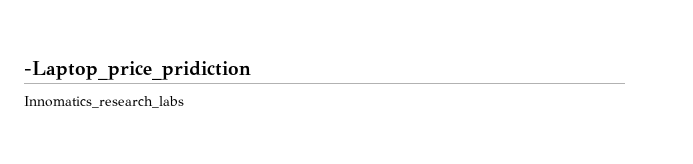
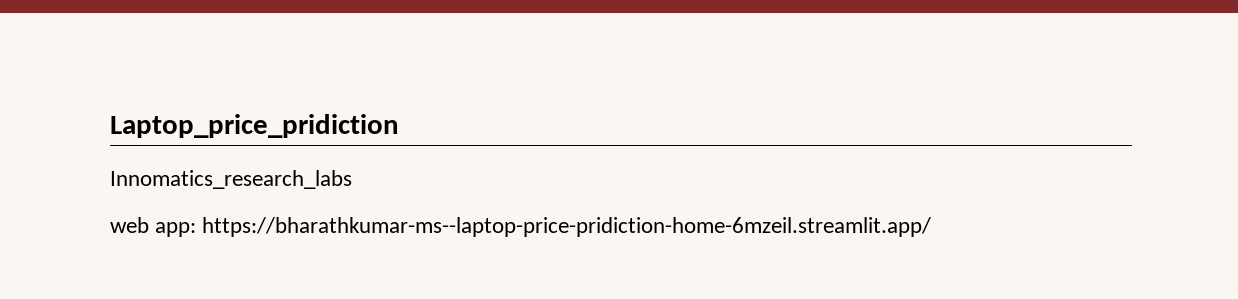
- -Laptop_price_pridiction
+ Laptop_price_pridiction
+ web app: https://bharathkumar-ms--laptop-price-pridiction-home-6mzeil.streamlit.app/

